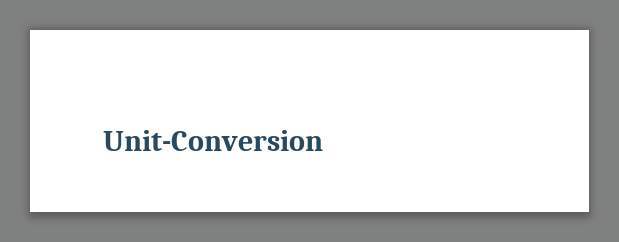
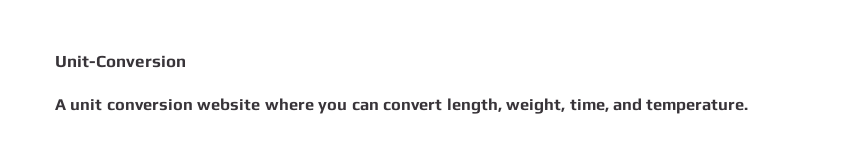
+ A unit conversion website where you can convert length, weight, time, and temperature.

